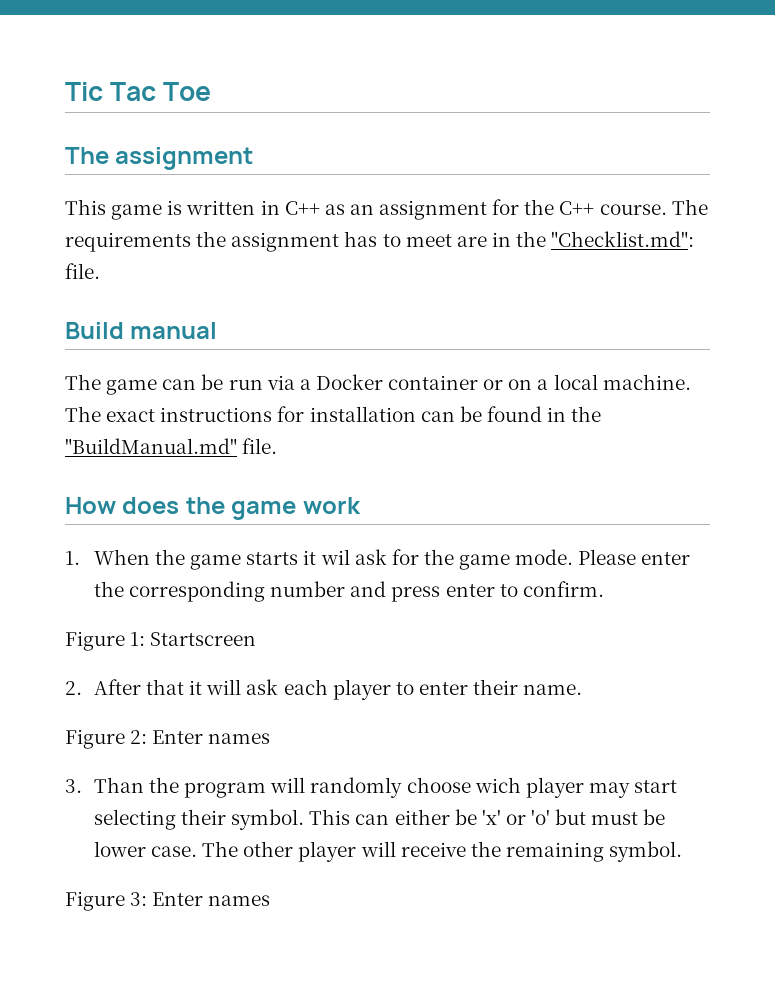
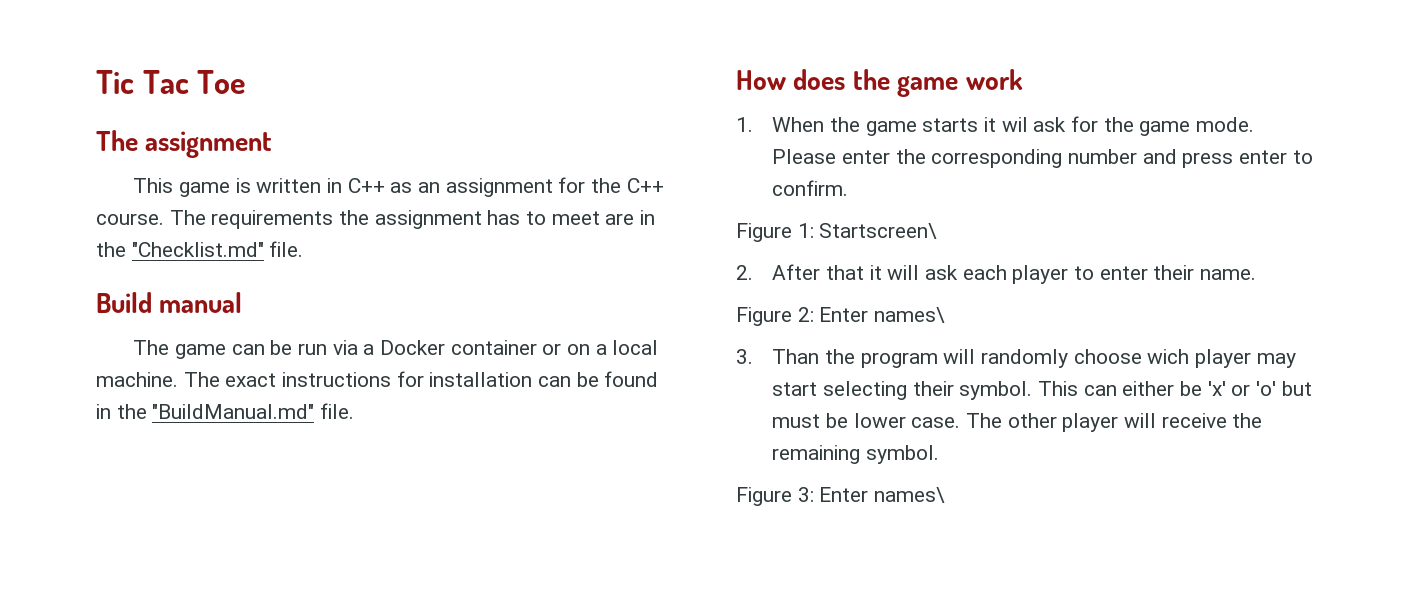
- The requirements the assignment has to meet are in the "Checklist.md": file.
+ The requirements the assignment has to meet are in the "Checklist.md" file.
- Figure 1: Startscreen
+ Figure 1: Startscreen\
- Figure 2: Enter names
+ Figure 2: Enter names\
- Figure 3: Enter names
+ Figure 3: Enter names\

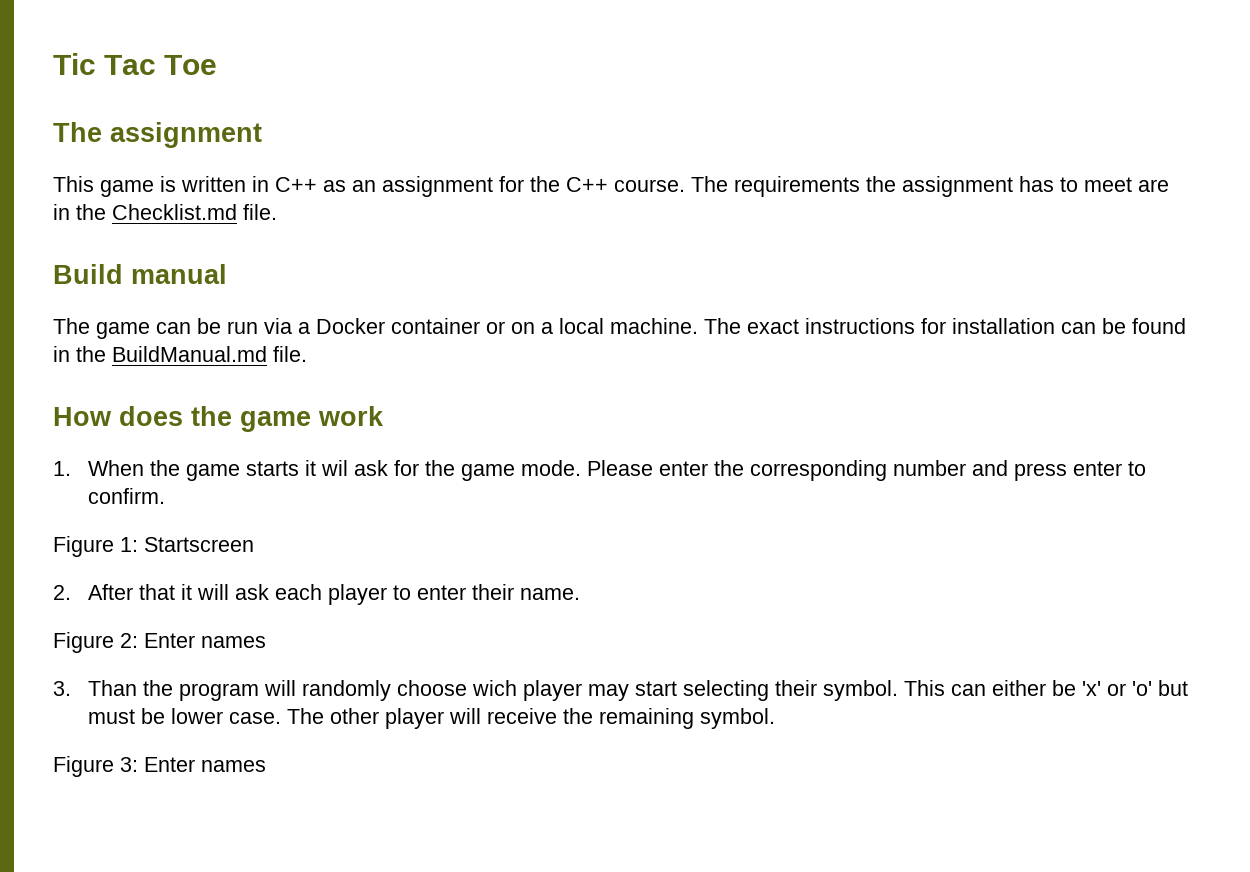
- The requirements the assignment has to meet are in the "Checklist.md" file.
+ The requirements the assignment has to meet are in the Checklist.md file.
- The exact instructions for installation can be found in the "BuildManual.md" file.
+ The exact instructions for installation can be found in the BuildManual.md file.
- Figure 1: Startscreen\
+ Figure 1: Startscreen
- Figure 2: Enter names\
+ Figure 2: Enter names
- Figure 3: Enter names\
+ Figure 3: Enter names

